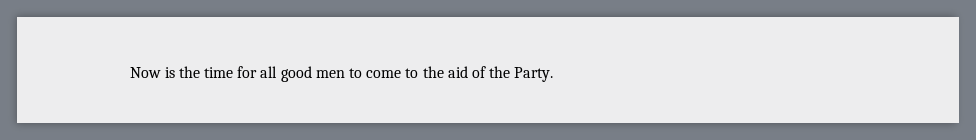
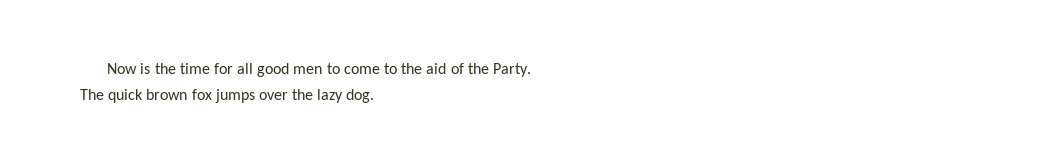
+ The quick brown fox jumps over the lazy dog.

